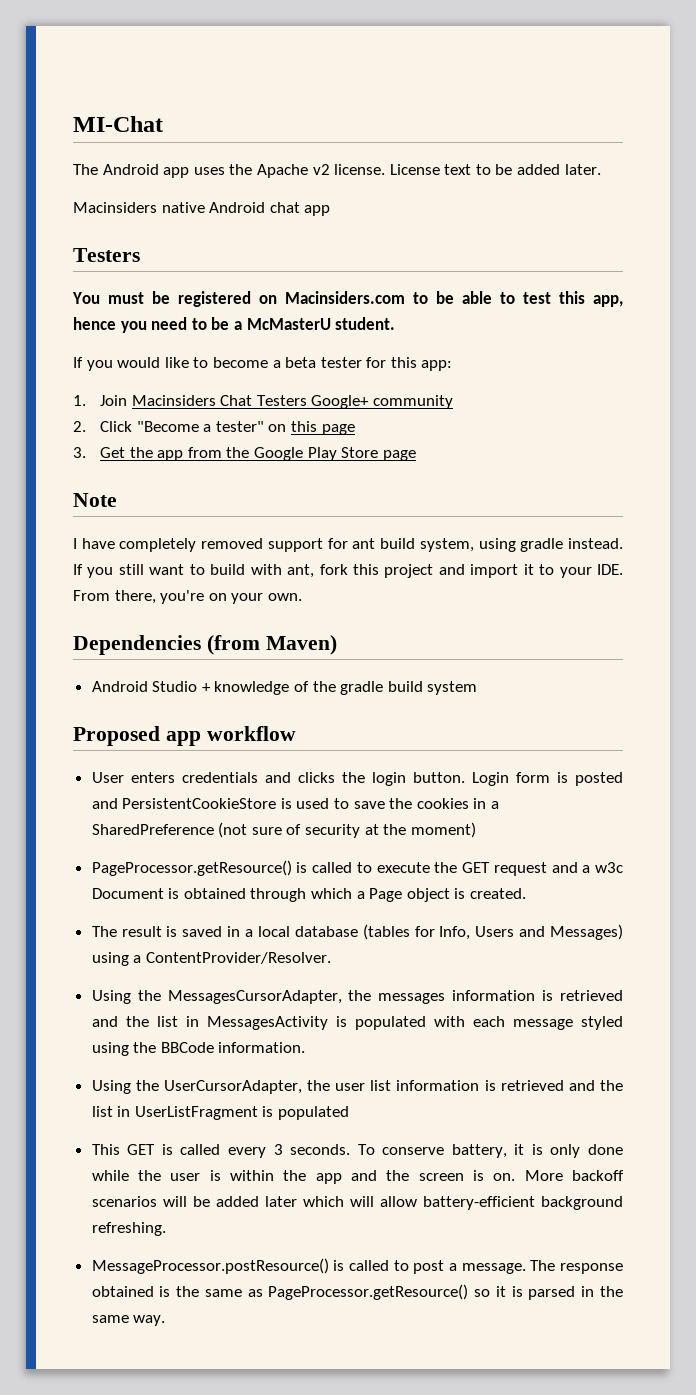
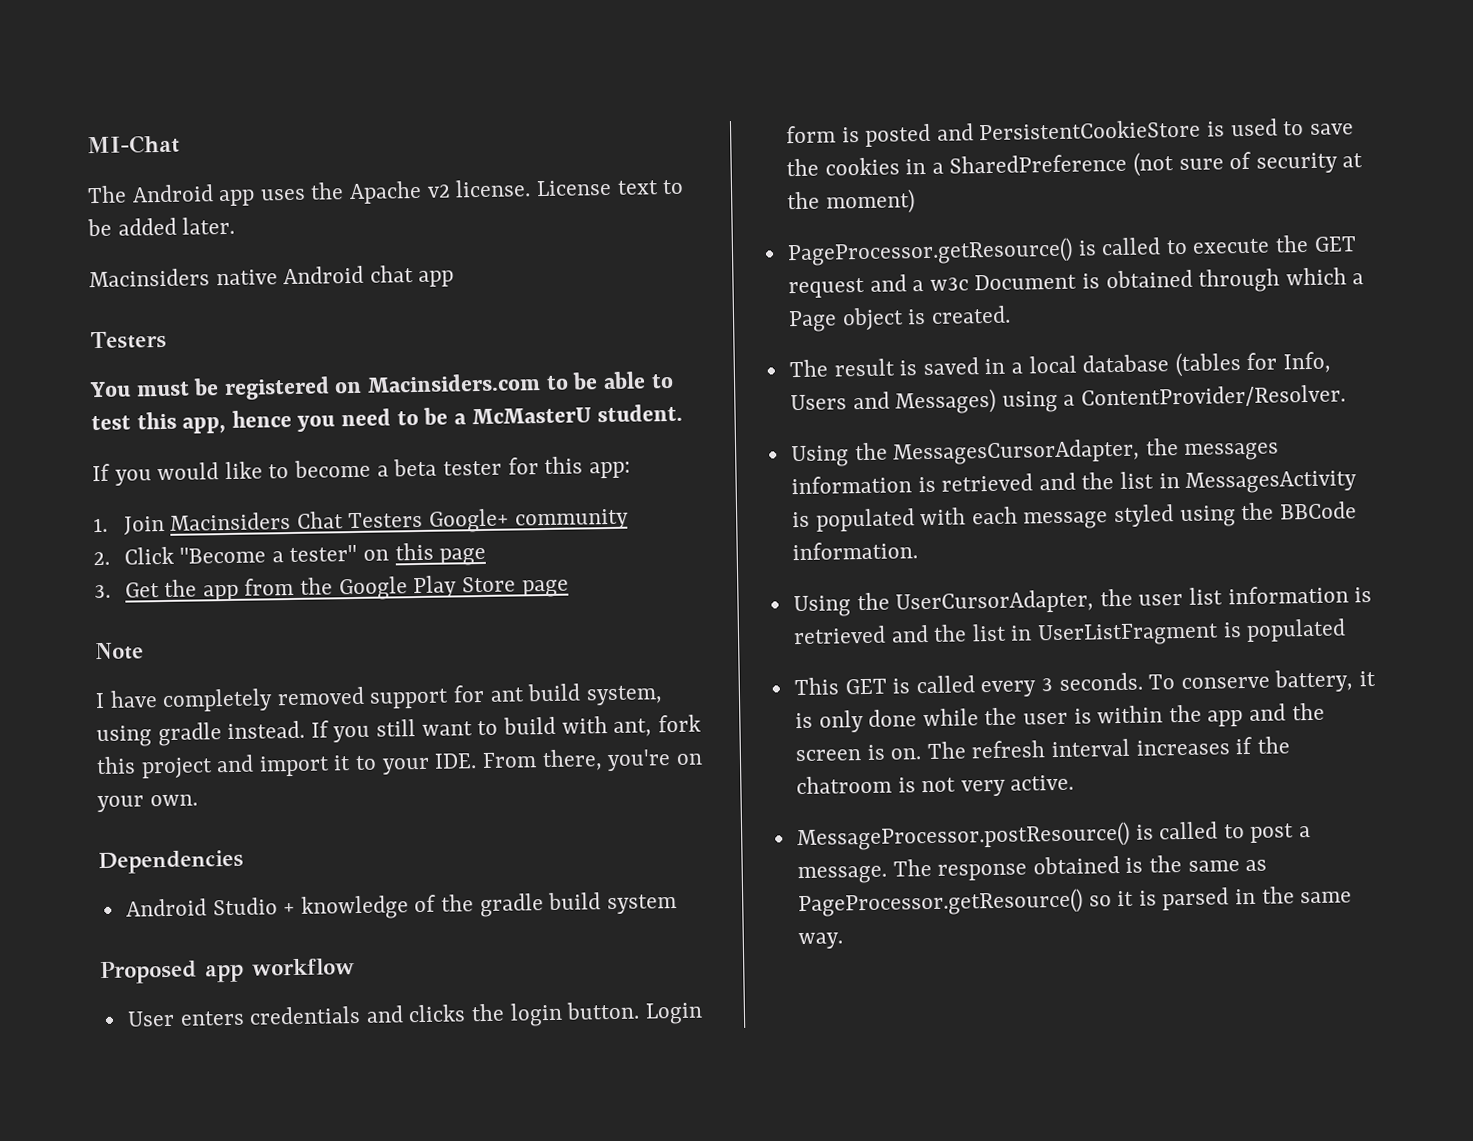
- Dependencies (from Maven)
+ Dependencies
- More backoff scenarios will be added later which will allow battery-efficient background refreshing.
+ The refresh interval increases if the chatroom is not very active.

